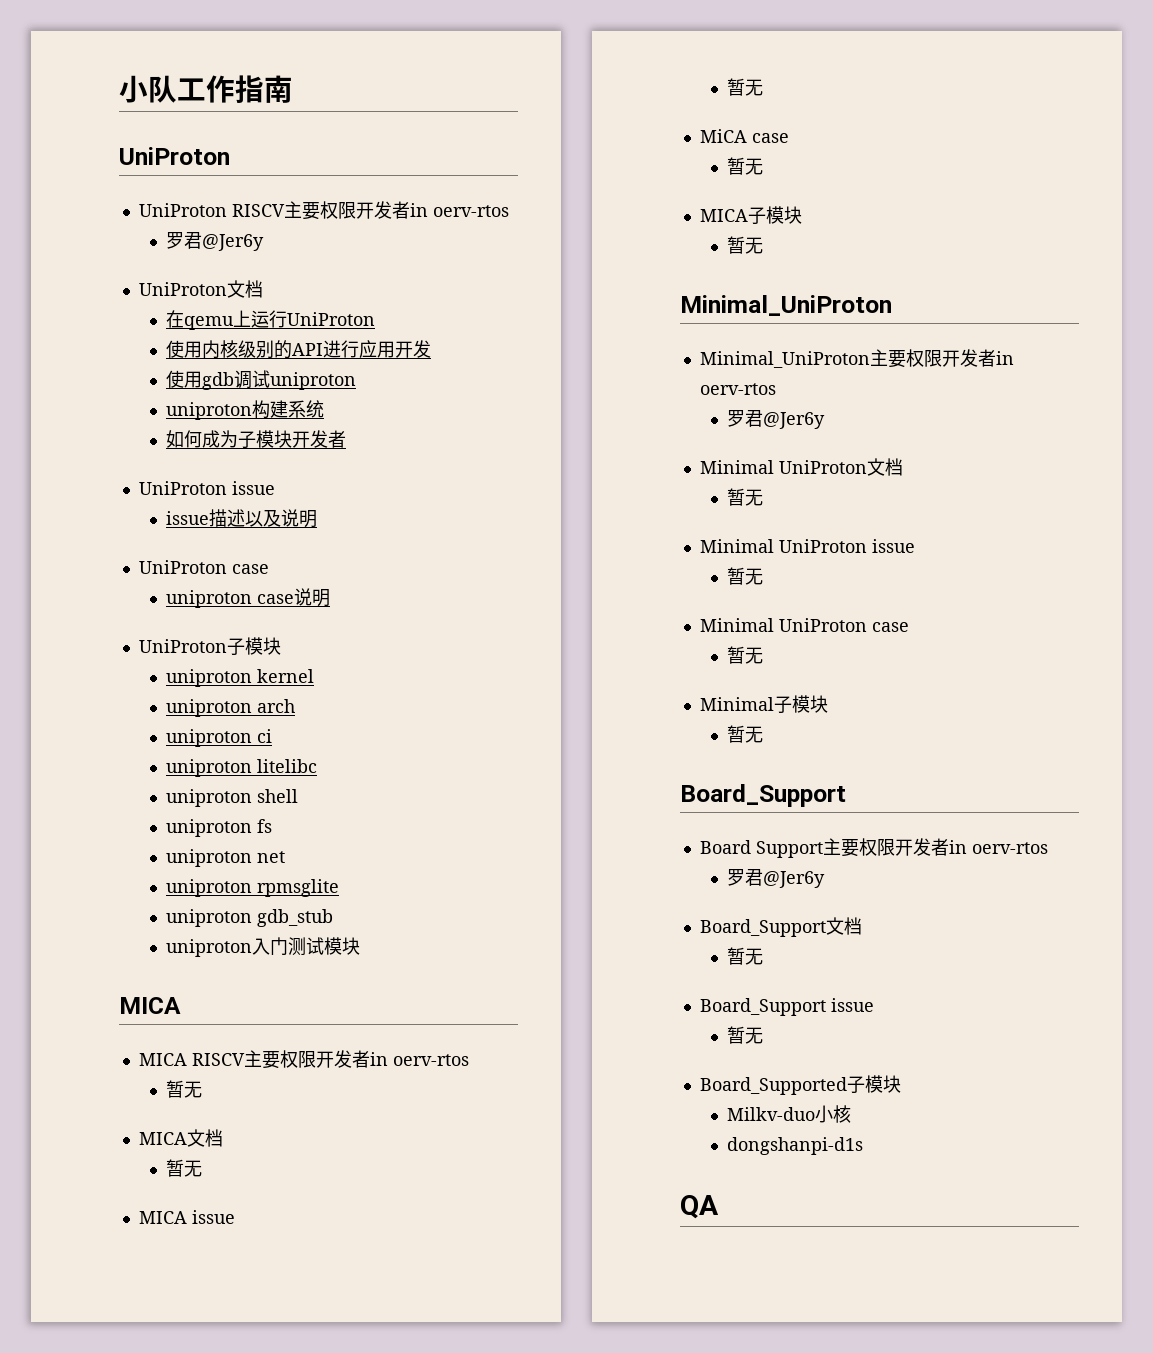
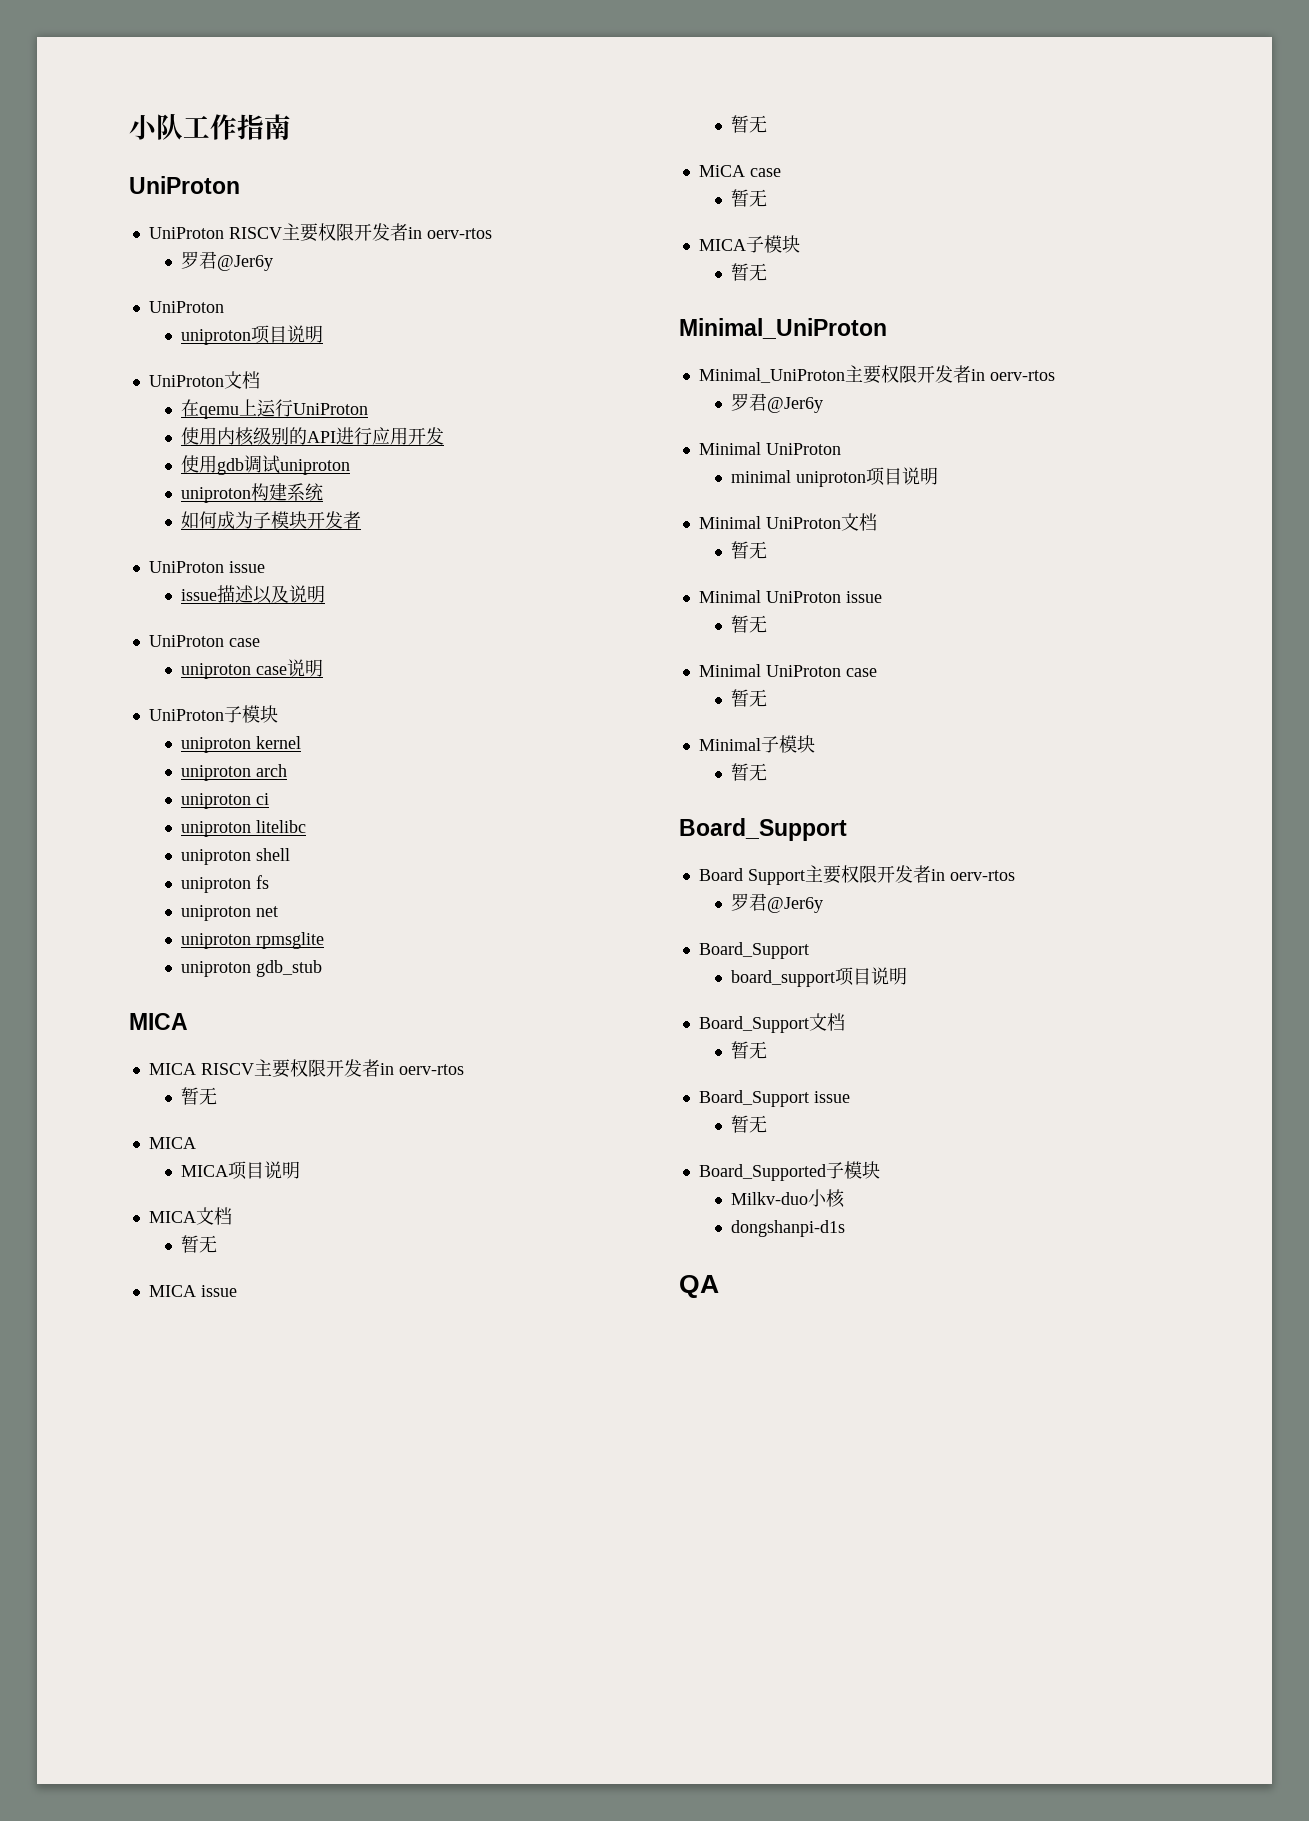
  UniProton RISCV主要权限开发者in oerv-rtos
  罗君@Jer6y
+ UniProton
+ uniproton项目说明
- uniproton入门测试模块
  MICA RISCV主要权限开发者in oerv-rtos
  暂无
+ MICA
+ MICA项目说明
  Minimal_UniProton主要权限开发者in oerv-rtos
  罗君@Jer6y
+ Minimal UniProton
+ minimal uniproton项目说明
  Board Support主要权限开发者in oerv-rtos
  罗君@Jer6y
+ Board_Support
+ board_support项目说明

